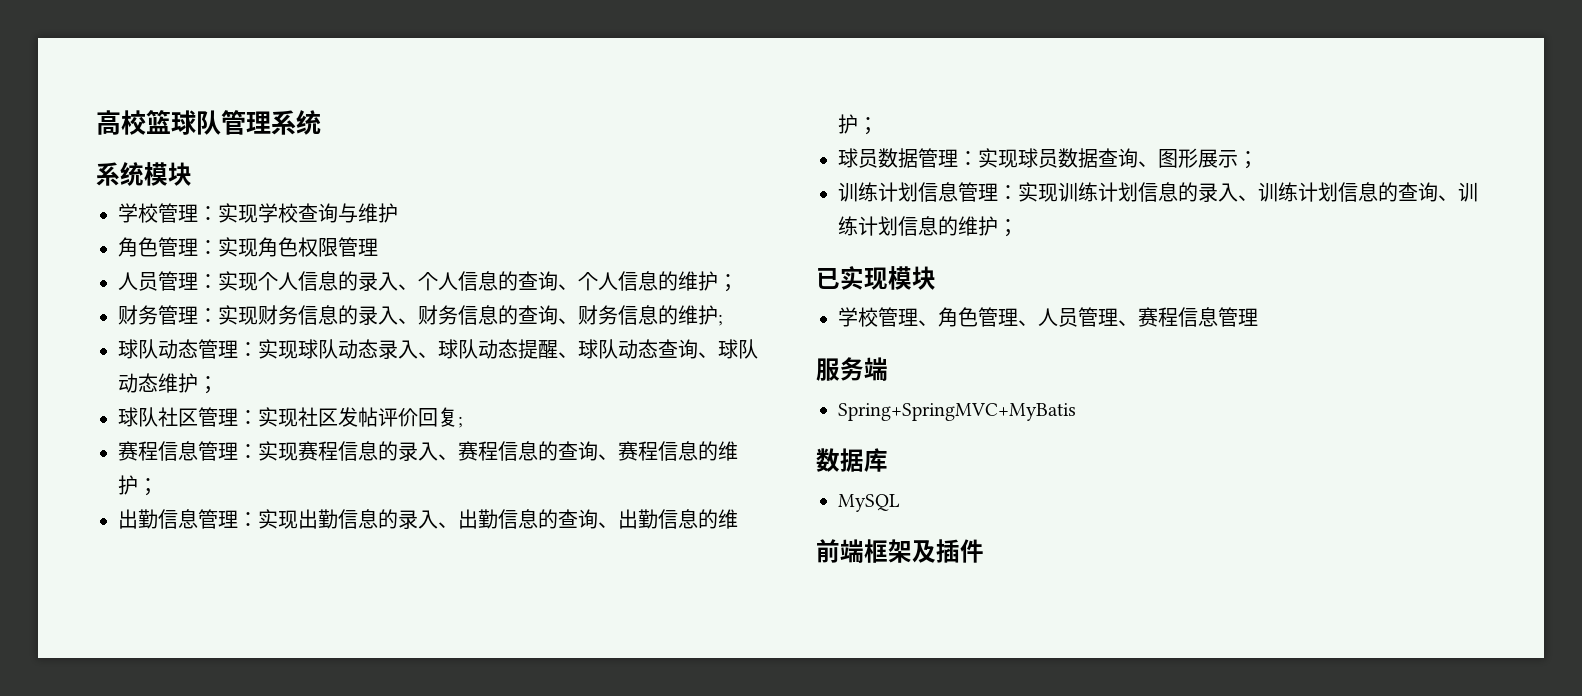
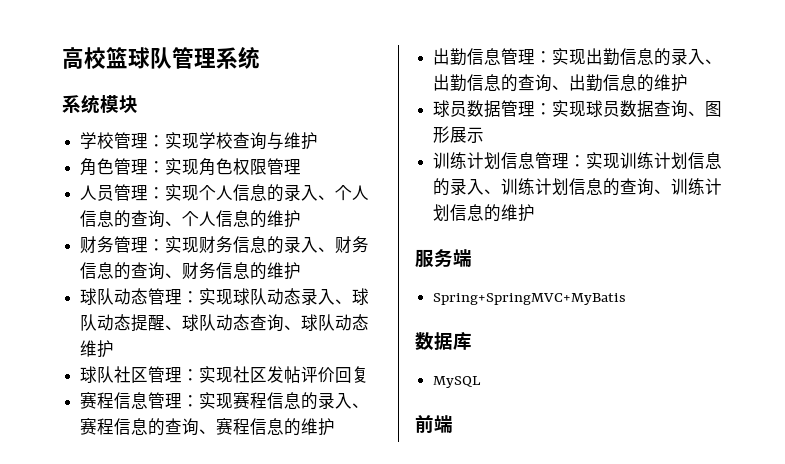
- 人员管理：实现个人信息的录入、个人信息的查询、个人信息的维护；
+ 人员管理：实现个人信息的录入、个人信息的查询、个人信息的维护
- 财务管理：实现财务信息的录入、财务信息的查询、财务信息的维护;
+ 财务管理：实现财务信息的录入、财务信息的查询、财务信息的维护
- 球队动态管理：实现球队动态录入、球队动态提醒、球队动态查询、球队动态维护；
+ 球队动态管理：实现球队动态录入、球队动态提醒、球队动态查询、球队动态维护
- 球队社区管理：实现社区发帖评价回复;
+ 球队社区管理：实现社区发帖评价回复
- 赛程信息管理：实现赛程信息的录入、赛程信息的查询、赛程信息的维护；
+ 赛程信息管理：实现赛程信息的录入、赛程信息的查询、赛程信息的维护
- 出勤信息管理：实现出勤信息的录入、出勤信息的查询、出勤信息的维护；
+ 出勤信息管理：实现出勤信息的录入、出勤信息的查询、出勤信息的维护
- 球员数据管理：实现球员数据查询、图形展示；
+ 球员数据管理：实现球员数据查询、图形展示
- 训练计划信息管理：实现训练计划信息的录入、训练计划信息的查询、训练计划信息的维护；
- 已实现模块
- 学校管理、角色管理、人员管理、赛程信息管理
+ 训练计划信息管理：实现训练计划信息的录入、训练计划信息的查询、训练计划信息的维护
- 前端框架及插件
+ 前端

